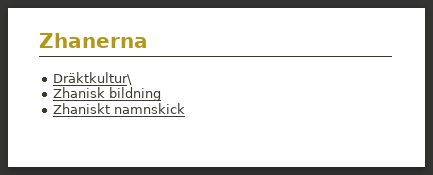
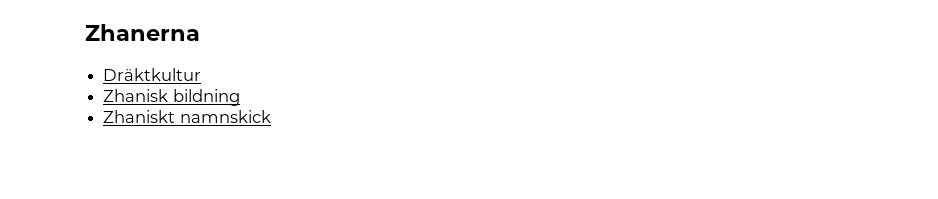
- Dräktkultur\
+ Dräktkultur

